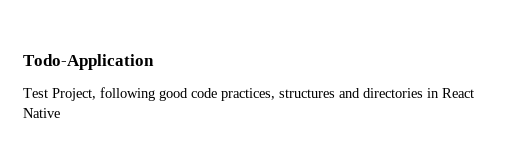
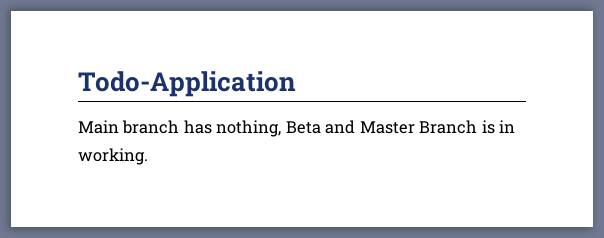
- Test Project, following good code practices, structures and directories in React Native
+ Main branch has nothing, Beta and Master Branch is in working.

